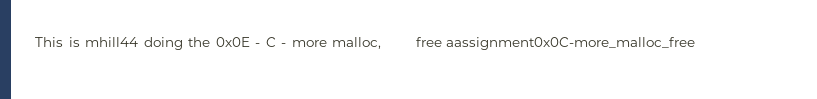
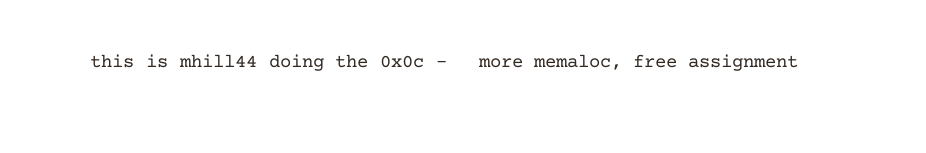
- This is mhill44 doing the 0x0E - C - more malloc, free aassignment0x0C-more_malloc_free
+ this is mhill44 doing the 0x0c - more memaloc, free assignment

